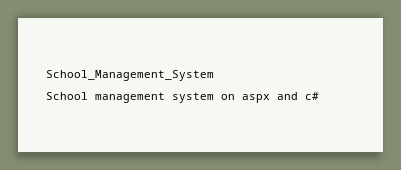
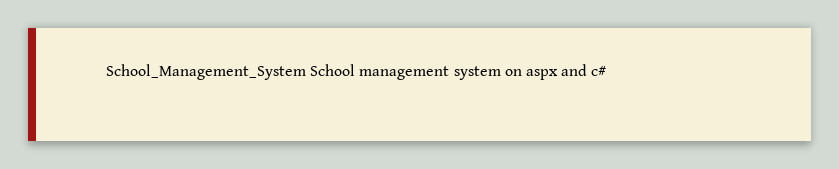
- School_Management_System
- School management system on aspx and c#
+ School_Management_System School management system on aspx and c#

